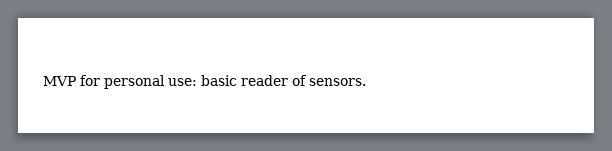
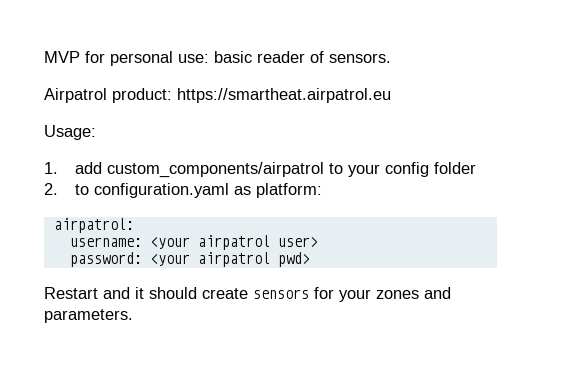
+ Airpatrol product: https://smartheat.airpatrol.eu
+ Usage:
+ 1. add custom_components/airpatrol to your config folder
+ 2. to configuration.yaml as platform:
+ airpatrol:
+ username: <your airpatrol user>
+ password: <your airpatrol pwd>
+ Restart and it should create sensors for your zones and parameters.

